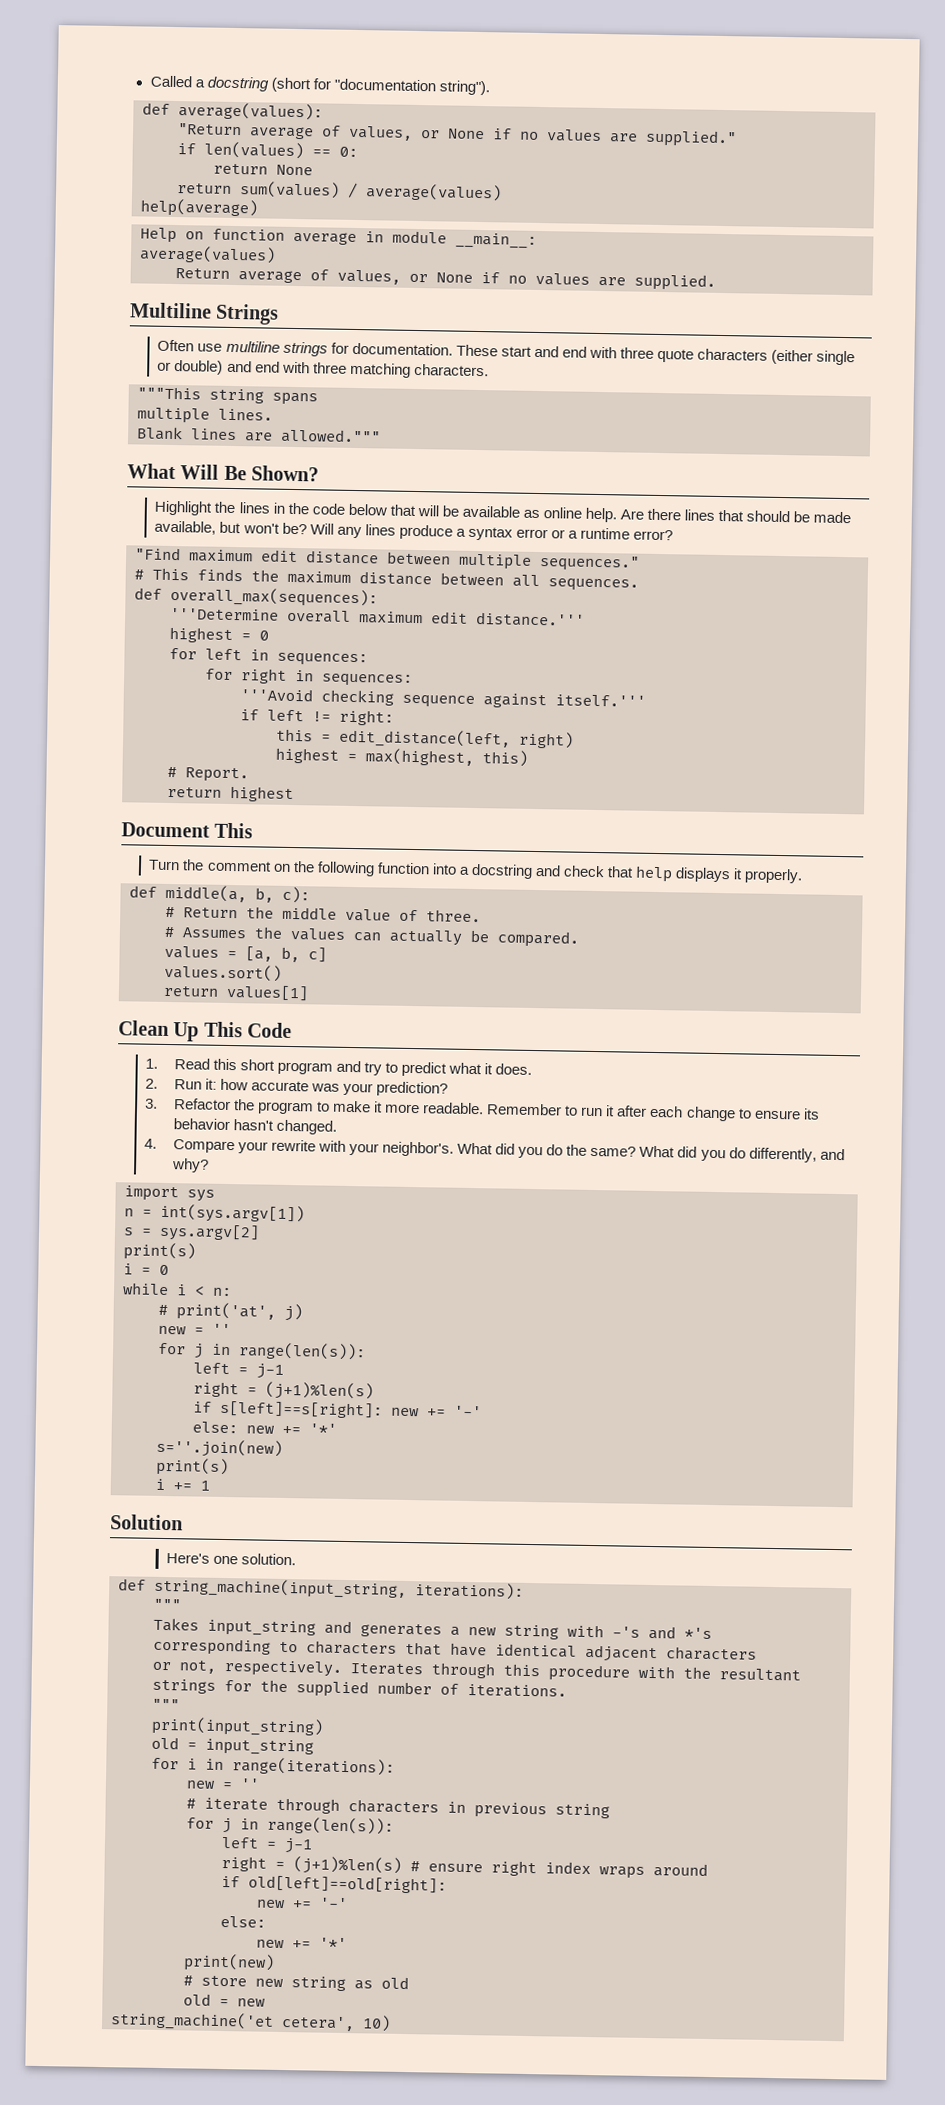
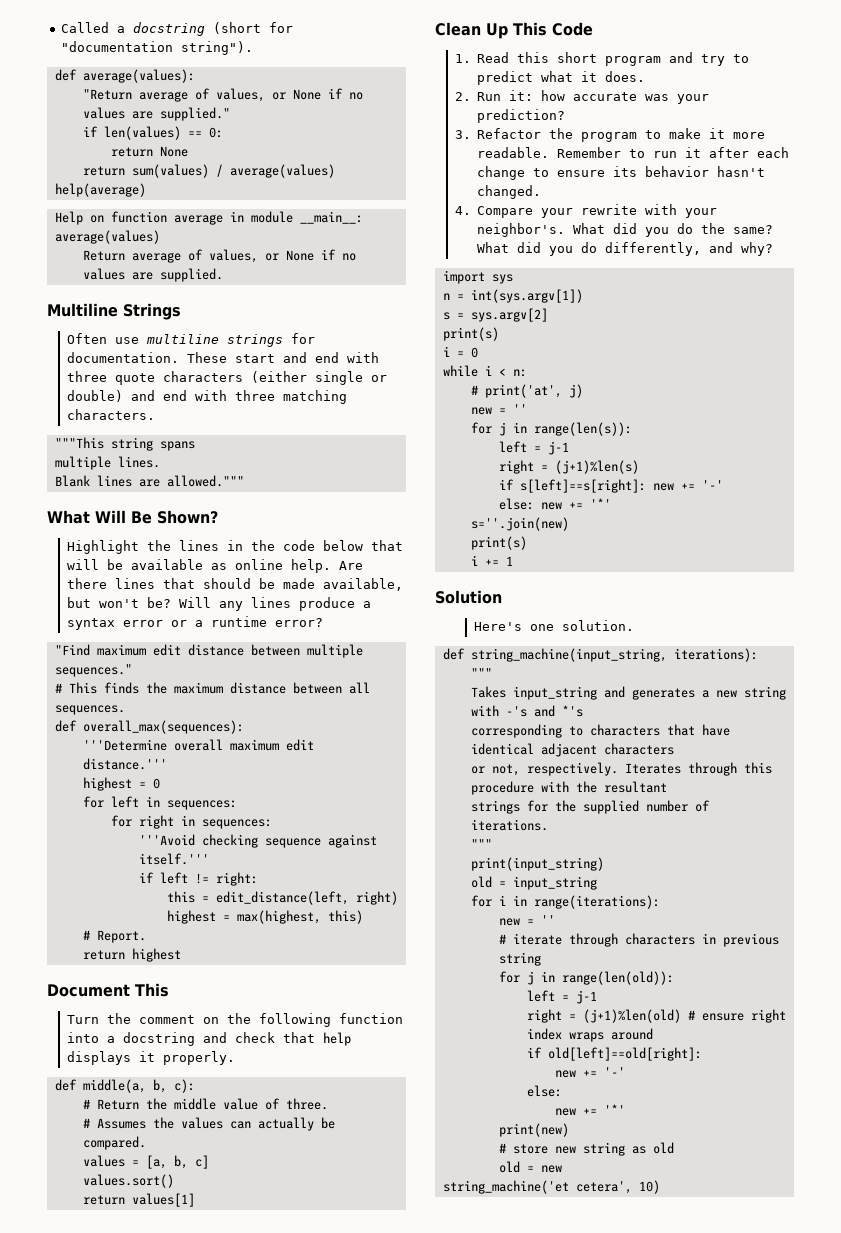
  # iterate through characters in previous string
- for j in range(len(s)):
+ for j in range(len(old)):
  left = j-1
- right = (j+1)%len(s) # ensure right index wraps around
+ right = (j+1)%len(old) # ensure right index wraps around

